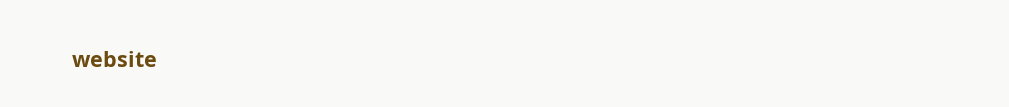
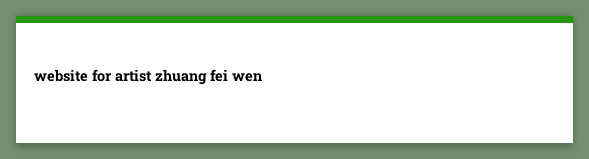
- website
+ website for artist zhuang fei wen

